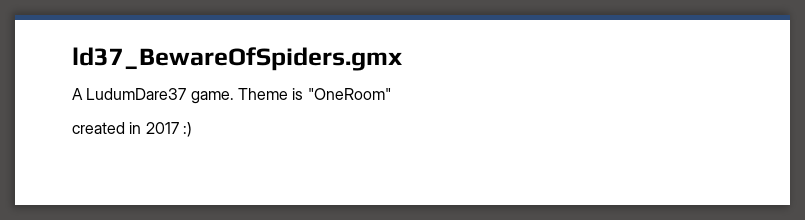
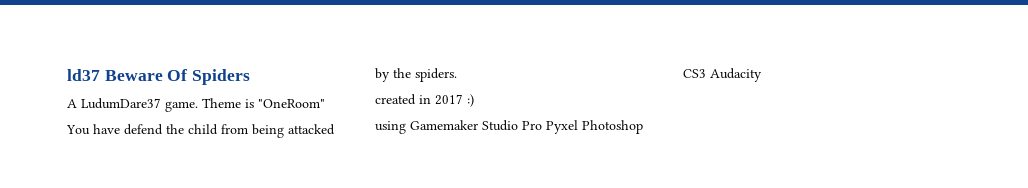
- ld37_BewareOfSpiders.gmx
+ ld37 Beware Of Spiders
+ You have defend the child from being attacked by the spiders.
  created in 2017 :)
+ using Gamemaker Studio Pro Pyxel Photoshop CS3 Audacity

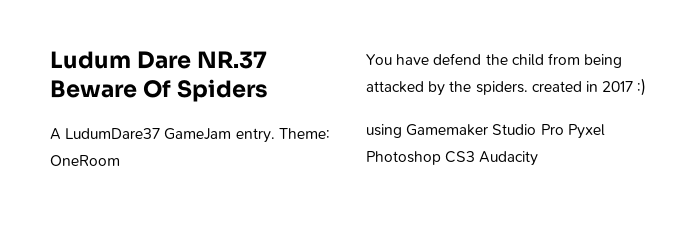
- ld37 Beware Of Spiders
+ Ludum Dare NR.37 Beware Of Spiders
- A LudumDare37 game. Theme is "OneRoom"
+ A LudumDare37 GameJam entry. Theme: OneRoom
- You have defend the child from being attacked by the spiders.
- created in 2017 :)
+ You have defend the child from being attacked by the spiders. created in 2017 :)

